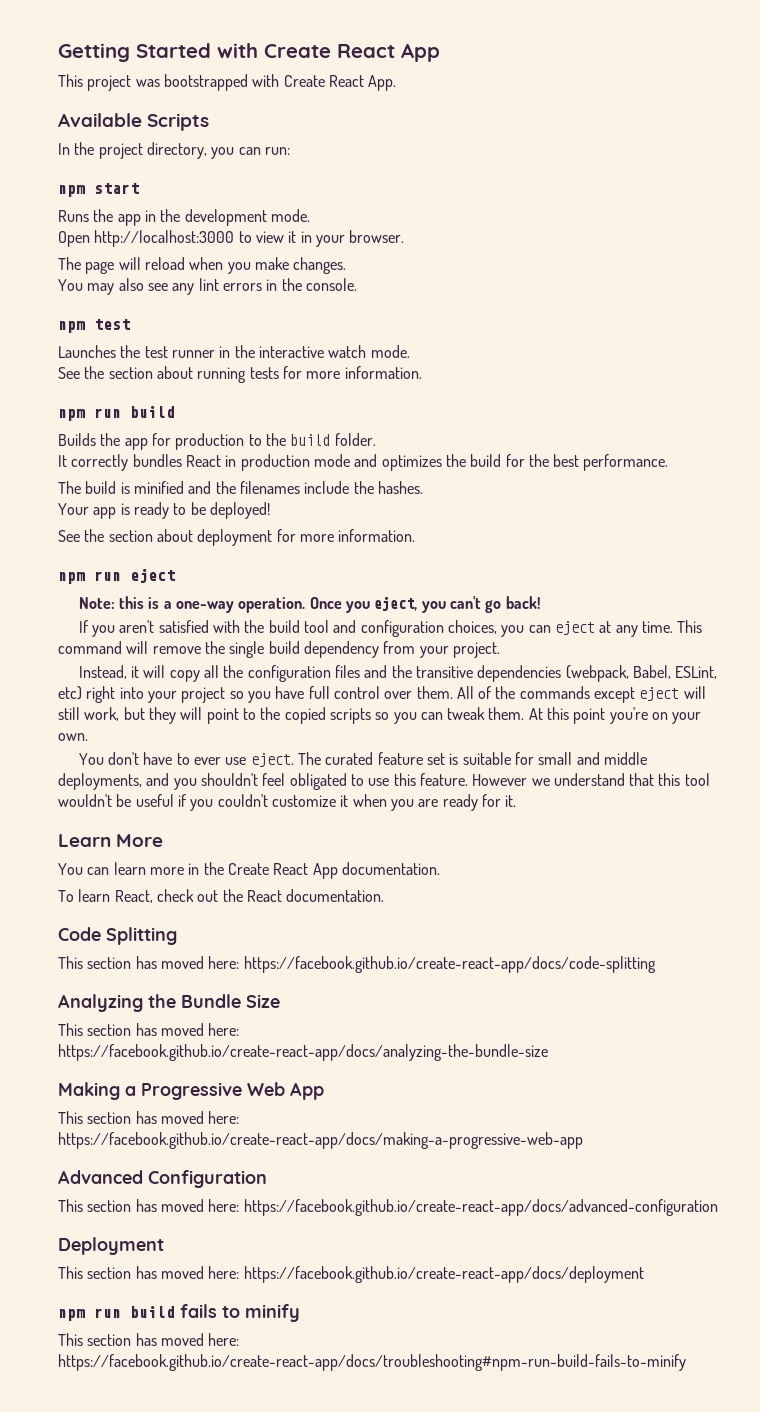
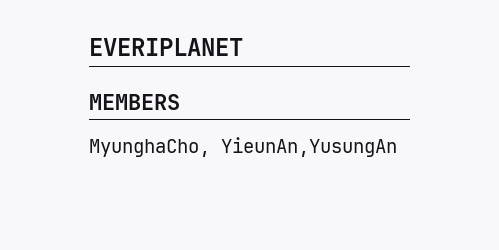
- Getting Started with Create React App
- This project was bootstrapped with Create React App.
- Available Scripts
- In the project directory, you can run:
- npm start
- Runs the app in the development mode.
- Open http://localhost:3000 to view it in your browser.
- The page will reload when you make changes.
- You may also see any lint errors in the console.
- npm test
- Launches the test runner in the interactive watch mode.
- See the section about running tests for more information.
- npm run build
- Builds the app for production to the build folder.
- It correctly bundles React in production mode and optimizes the build for the best performance.
- The build is minified and the filenames include the hashes.
- Your app is ready to be deployed!
- See the section about deployment for more information.
- npm run eject
- Note: this is a one-way operation. Once you eject, you can't go back!
- If you aren't satisfied with the build tool and configuration choices, you can eject at any time. This command will remove the single build dependency from your project.
- Instead, it will copy all the configuration files and the transitive dependencies (webpack, Babel, ESLint, etc) right into your project so you have full control over them. All of the commands except eject will still work, but they will point to the copied scripts so you can tweak them. At this point you're on your own.
- You don't have to ever use eject. The curated feature set is suitable for small and middle deployments, and you shouldn't feel obligated to use this feature. However we understand that this tool wouldn't be useful if you couldn't customize it when you are ready for it.
- Learn More
- You can learn more in the Create React App documentation.
- To learn React, check out the React documentation.
- Code Splitting
- This section has moved here: https://facebook.github.io/create-react-app/docs/code-splitting
- Analyzing the Bundle Size
- This section has moved here: https://facebook.github.io/create-react-app/docs/analyzing-the-bundle-size
- Making a Progressive Web App
- This section has moved here: https://facebook.github.io/create-react-app/docs/making-a-progressive-web-app
- Advanced Configuration
- This section has moved here: https://facebook.github.io/create-react-app/docs/advanced-configuration
- Deployment
- This section has moved here: https://facebook.github.io/create-react-app/docs/deployment
- npm run build fails to minify
- This section has moved here: https://facebook.github.io/create-react-app/docs/troubleshooting#npm-run-build-fails-to-minify
+ EVERIPLANET
+ MEMBERS
+ MyunghaCho, YieunAn,YusungAn

